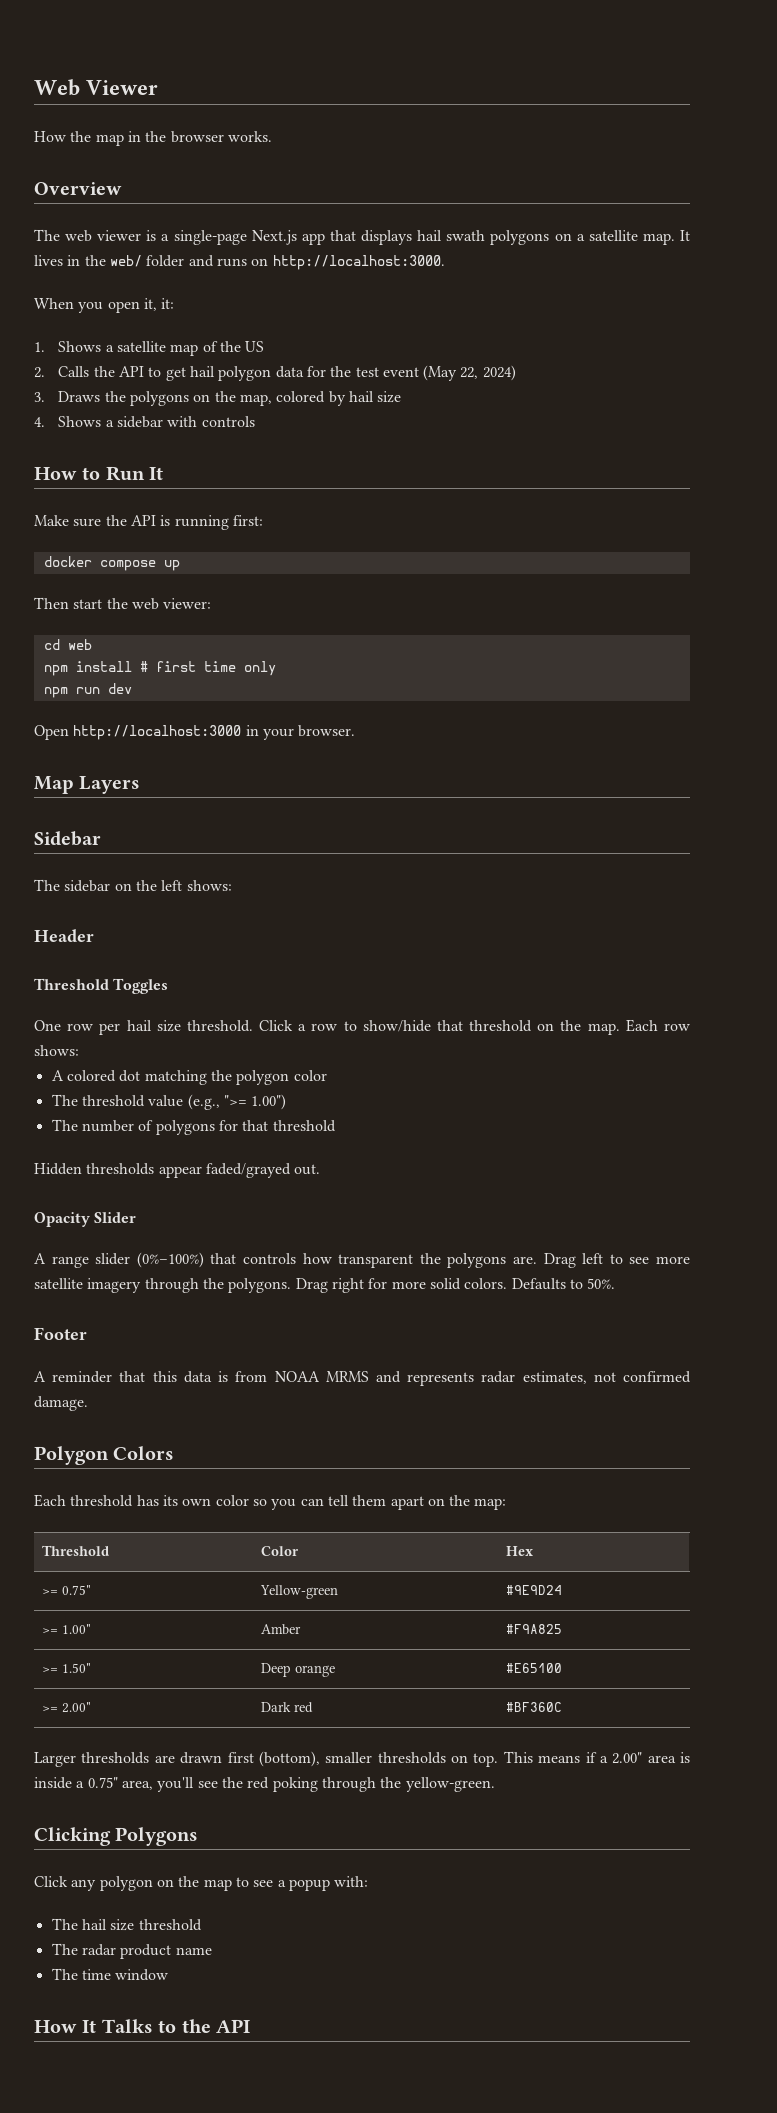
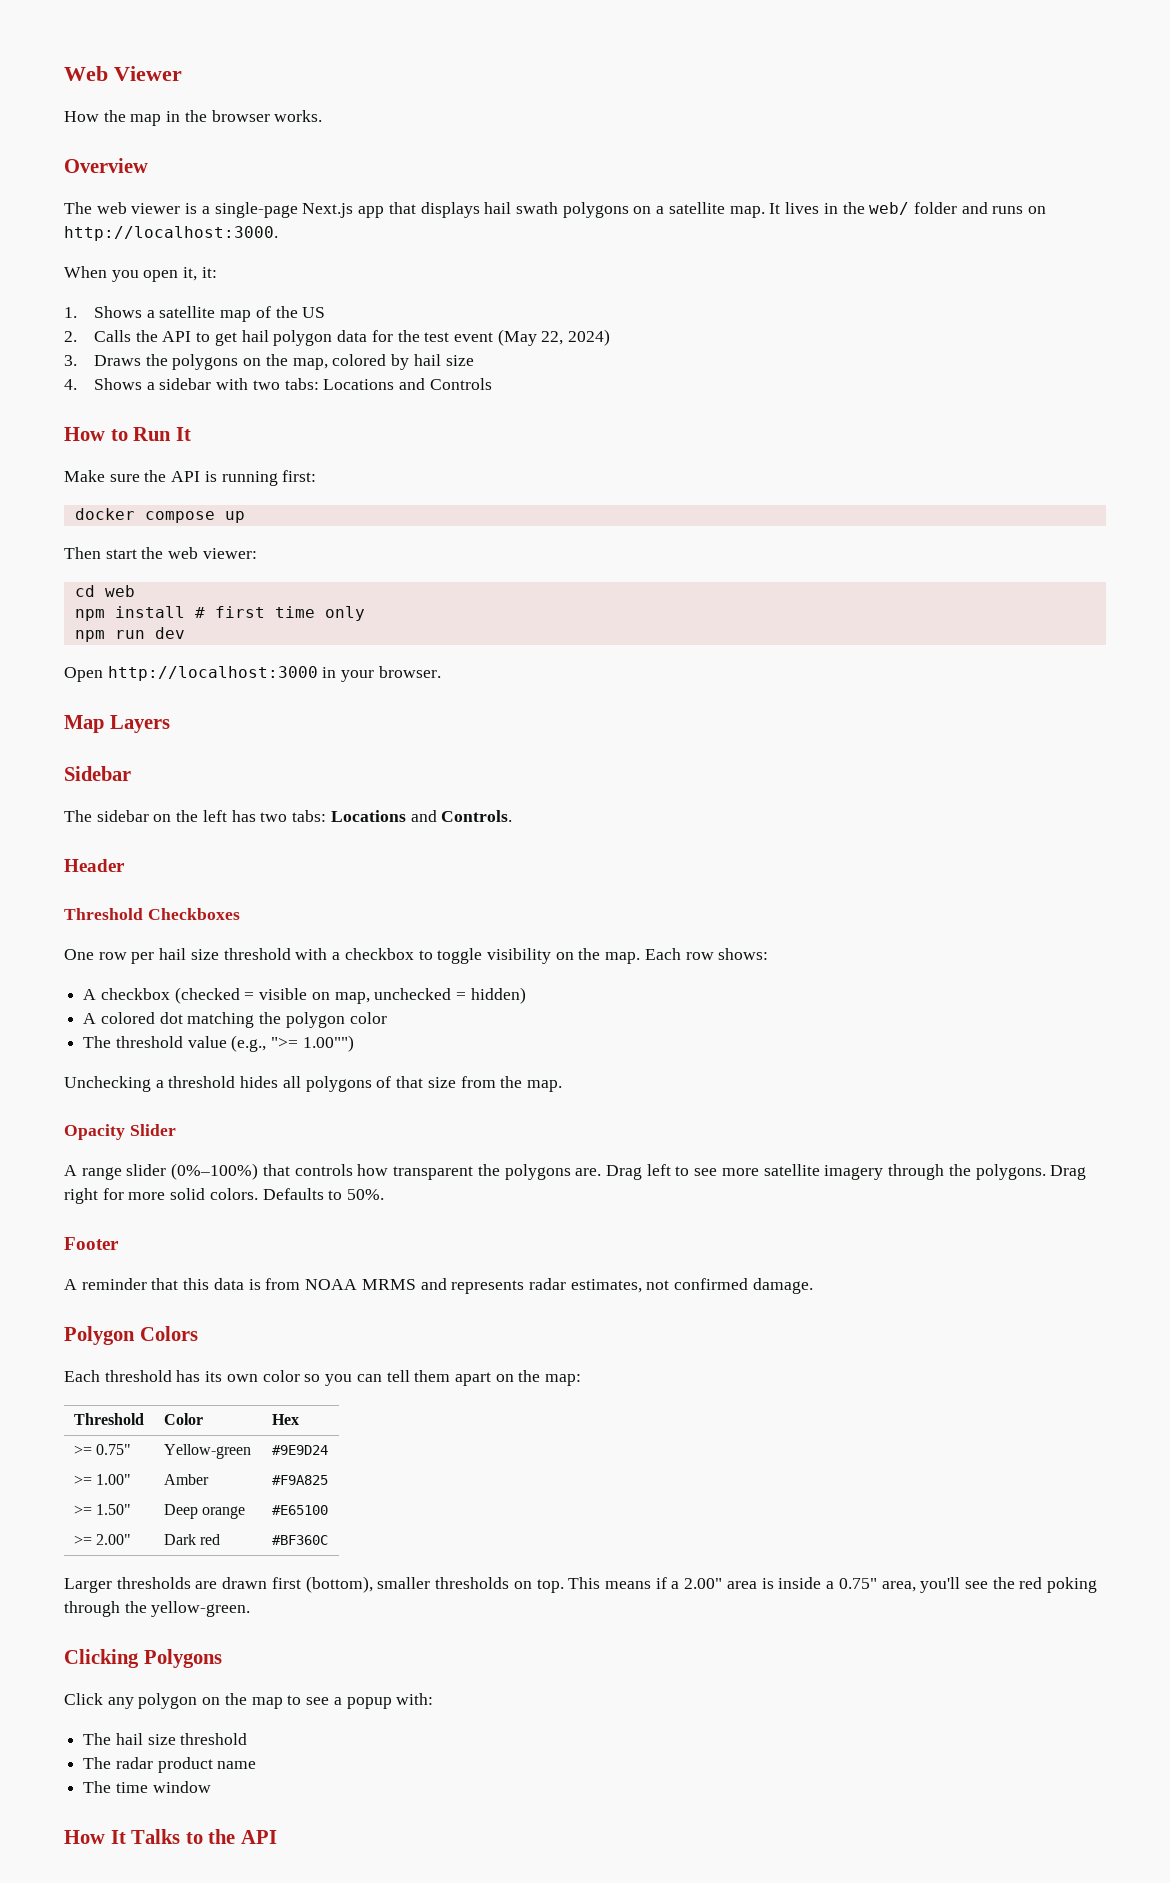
- 4. Shows a sidebar with controls
+ 4. Shows a sidebar with two tabs: Locations and Controls
- The sidebar on the left shows:
+ The sidebar on the left has two tabs: Locations and Controls.
- Threshold Toggles
+ Threshold Checkboxes
- One row per hail size threshold. Click a row to show/hide that threshold on the map.
+ One row per hail size threshold with a checkbox to toggle visibility on the map.
+ A checkbox (checked = visible on map, unchecked = hidden)
- The threshold value (e.g., ">= 1.00")
- The number of polygons for that threshold
- Hidden thresholds appear faded/grayed out.
+ The threshold value (e.g., ">= 1.00"")
+ Unchecking a threshold hides all polygons of that size from the map.

